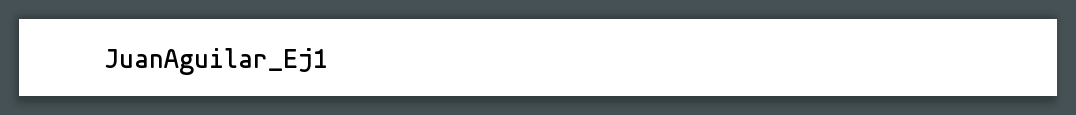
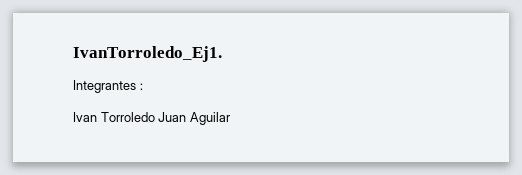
- JuanAguilar_Ej1
+ IvanTorroledo_Ej1.
+ Integrantes :
+ Ivan Torroledo Juan Aguilar

